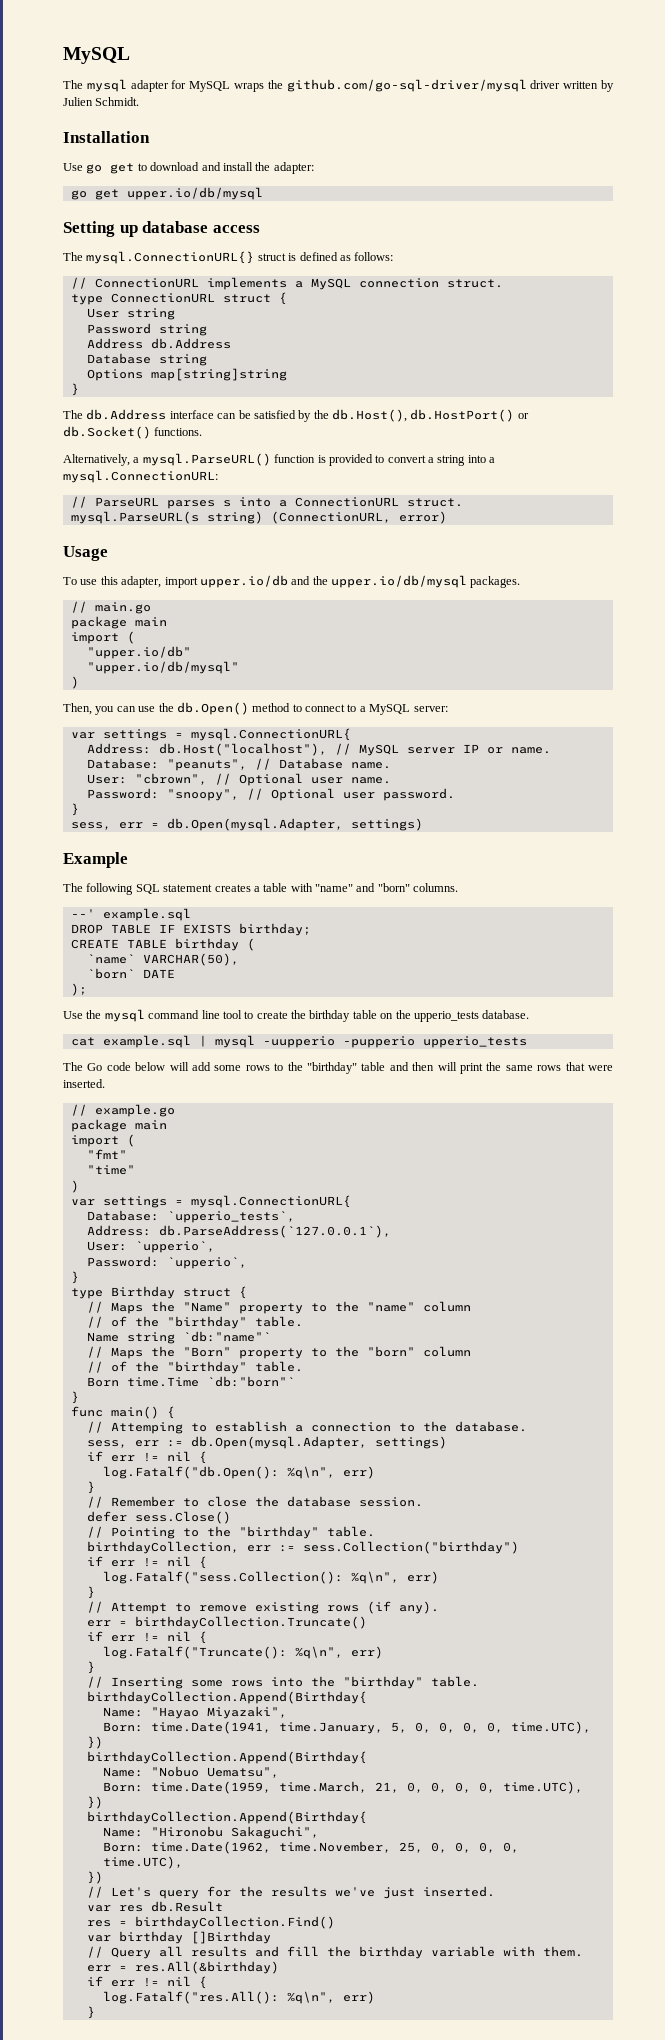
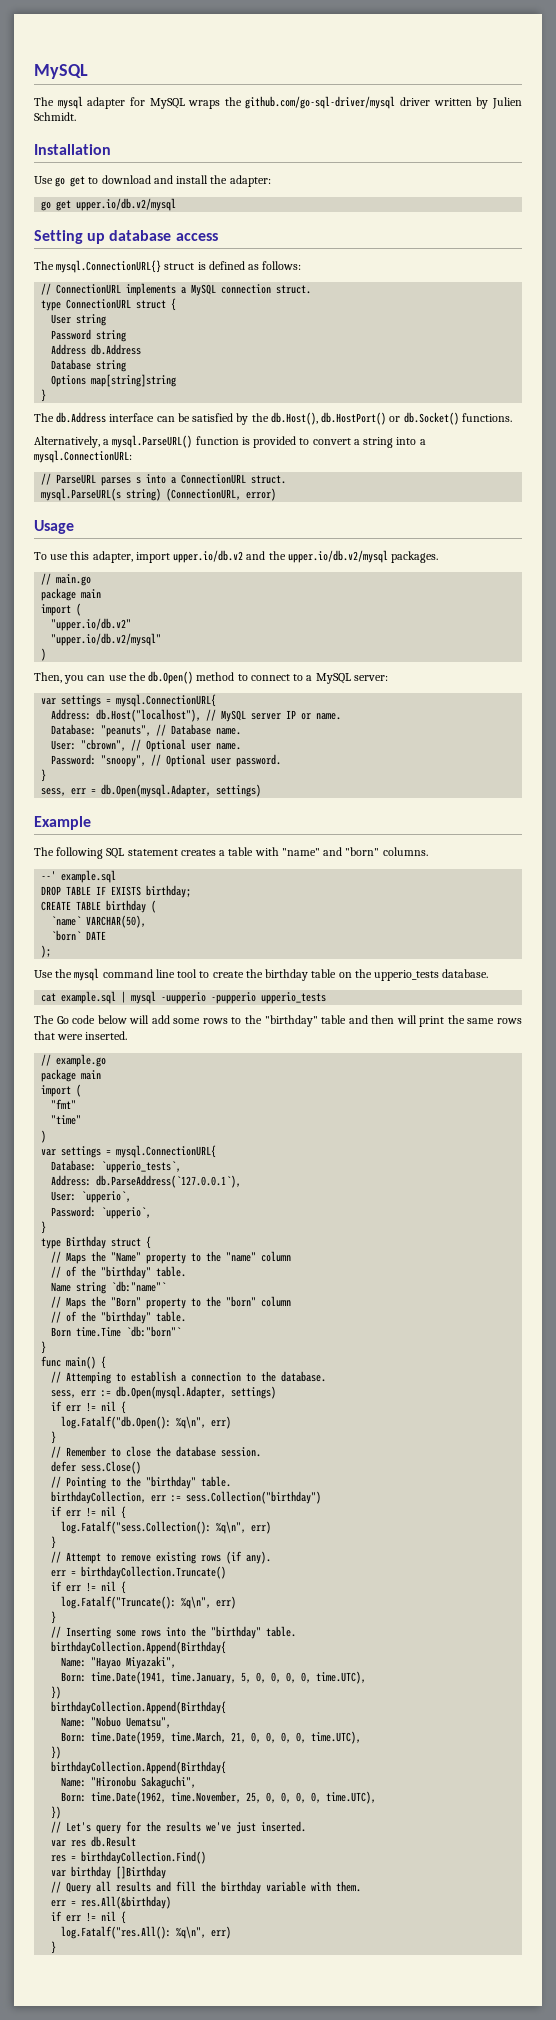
- go get upper.io/db/mysql
+ go get upper.io/db.v2/mysql
- To use this adapter, import upper.io/db and the upper.io/db/mysql packages.
+ To use this adapter, import upper.io/db.v2 and the upper.io/db.v2/mysql packages.
- "upper.io/db"
- "upper.io/db/mysql"
+ "upper.io/db.v2"
+ "upper.io/db.v2/mysql"

